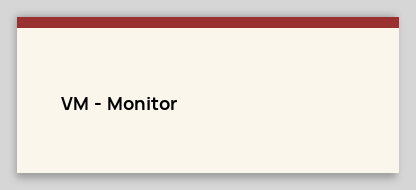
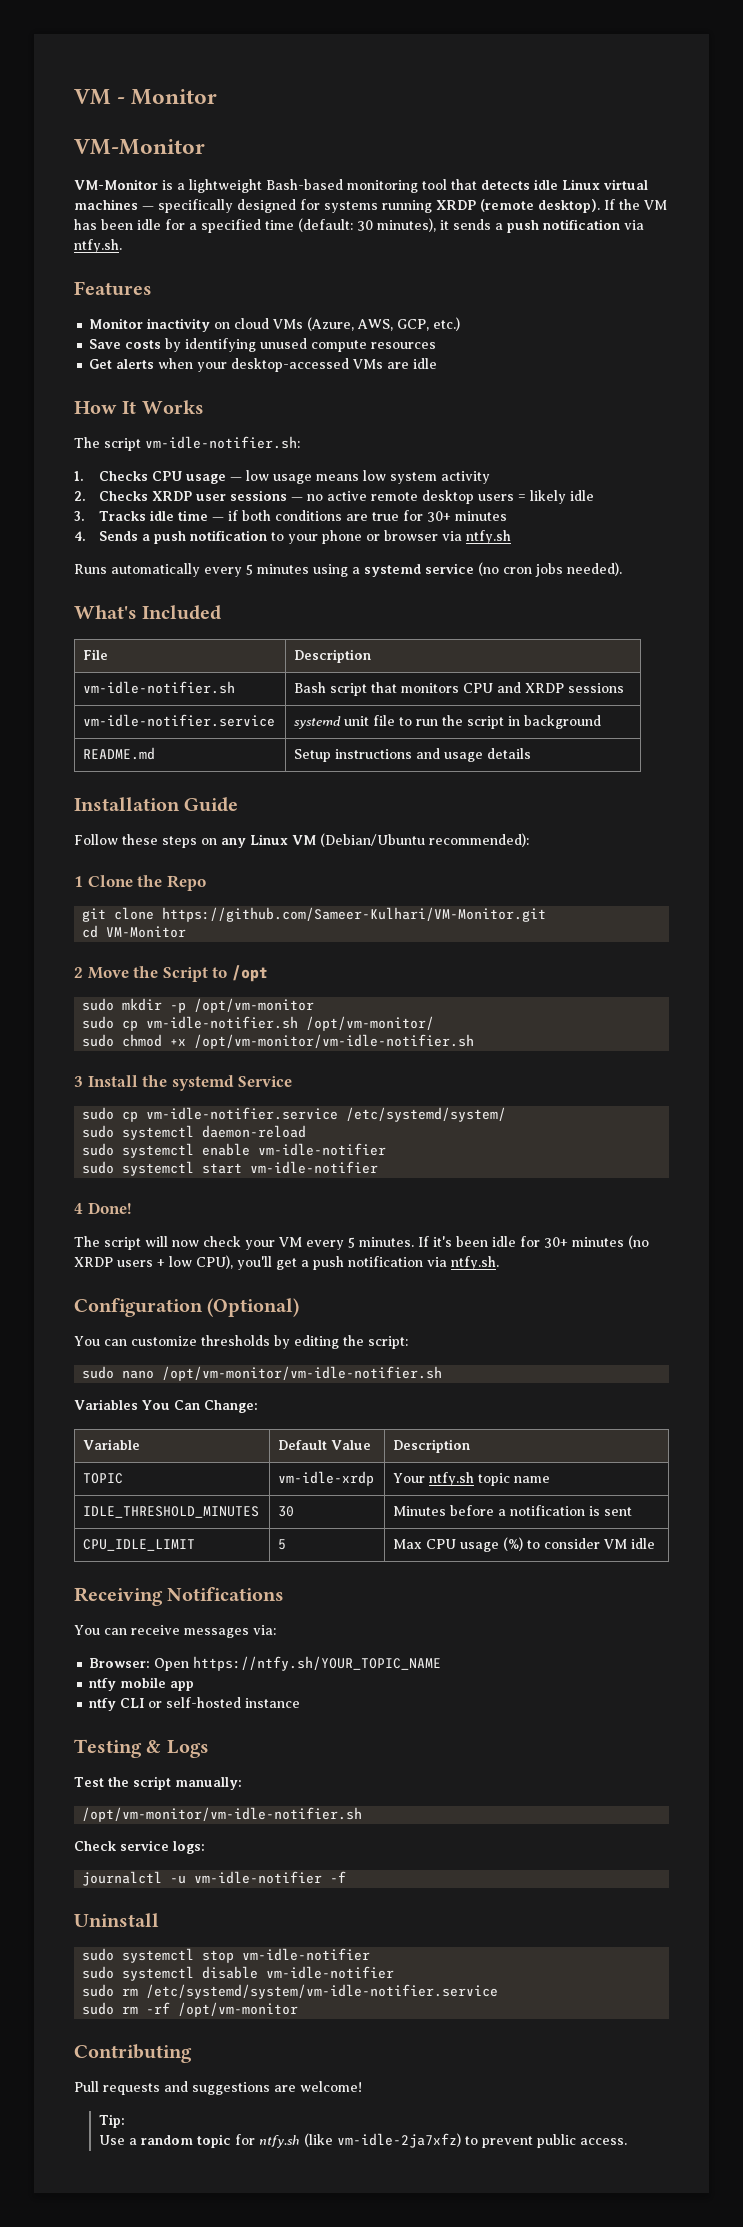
  VM - Monitor
+ VM-Monitor
+ VM-Monitor is a lightweight Bash-based monitoring tool that detects idle Linux virtual machines — specifically designed for systems running XRDP (remote desktop). If the VM has been idle for a specified time (default: 30 minutes), it sends a push notification via ntfy.sh.
+ Features
+ Monitor inactivity on cloud VMs (Azure, AWS, GCP, etc.)
+ Save costs by identifying unused compute resources
+ Get alerts when your desktop-accessed VMs are idle
+ How It Works
+ The script vm-idle-notifier.sh:
+ 1. Checks CPU usage — low usage means low system activity
+ 2. Checks XRDP user sessions — no active remote desktop users = likely idle
+ 3. Tracks idle time — if both conditions are true for 30+ minutes
+ 4. Sends a push notification to your phone or browser via ntfy.sh
+ Runs automatically every 5 minutes using a systemd service (no cron jobs needed).
+ What's Included
+ File | Description
+ vm-idle-notifier.sh | Bash script that monitors CPU and XRDP sessions
+ vm-idle-notifier.service | systemd unit file to run the script in background
+ README.md | Setup instructions and usage details
+ Installation Guide
+ Follow these steps on any Linux VM (Debian/Ubuntu recommended):
+ 1 Clone the Repo
+ git clone https://github.com/Sameer-Kulhari/VM-Monitor.git
+ cd VM-Monitor
+ 2 Move the Script to /opt
+ sudo mkdir -p /opt/vm-monitor
+ sudo cp vm-idle-notifier.sh /opt/vm-monitor/
+ sudo chmod +x /opt/vm-monitor/vm-idle-notifier.sh
+ 3 Install the systemd Service
+ sudo cp vm-idle-notifier.service /etc/systemd/system/
+ sudo systemctl daemon-reload
+ sudo systemctl enable vm-idle-notifier
+ sudo systemctl start vm-idle-notifier
+ 4 Done!
+ The script will now check your VM every 5 minutes. If it's been idle for 30+ minutes (no XRDP users + low CPU), you'll get a push notification via ntfy.sh.
+ Configuration (Optional)
+ You can customize thresholds by editing the script:
+ sudo nano /opt/vm-monitor/vm-idle-notifier.sh
+ Variables You Can Change:
+ Variable | Default Value | Description
+ TOPIC | vm-idle-xrdp | Your ntfy.sh topic name
+ IDLE_THRESHOLD_MINUTES | 30 | Minutes before a notification is sent
+ CPU_IDLE_LIMIT | 5 | Max CPU usage (%) to consider VM idle
+ Receiving Notifications
+ You can receive messages via:
+ Browser: Open https://ntfy.sh/YOUR_TOPIC_NAME
+ ntfy mobile app
+ ntfy CLI or self-hosted instance
+ Testing & Logs
+ Test the script manually:
+ /opt/vm-monitor/vm-idle-notifier.sh
+ Check service logs:
+ journalctl -u vm-idle-notifier -f
+ Uninstall
+ sudo systemctl stop vm-idle-notifier
+ sudo systemctl disable vm-idle-notifier
+ sudo rm /etc/systemd/system/vm-idle-notifier.service
+ sudo rm -rf /opt/vm-monitor
+ Contributing
+ Pull requests and suggestions are welcome!
+ Tip:
+ Use a random topic for ntfy.sh (like vm-idle-2ja7xfz) to prevent public access.

